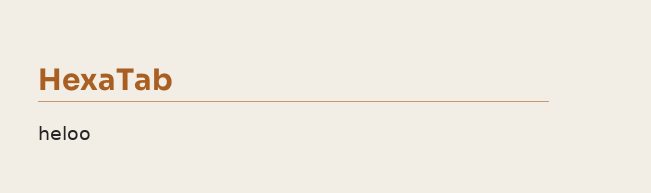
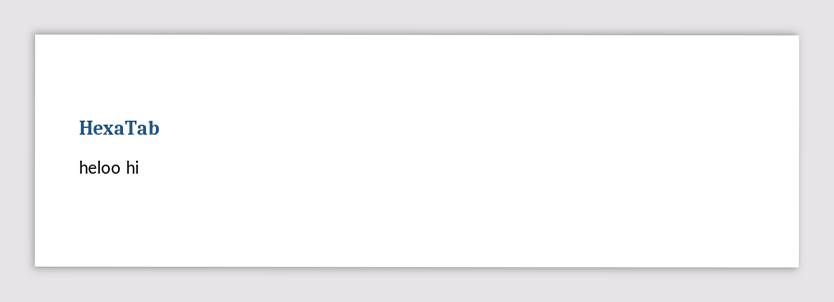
- heloo
+ heloo hi

